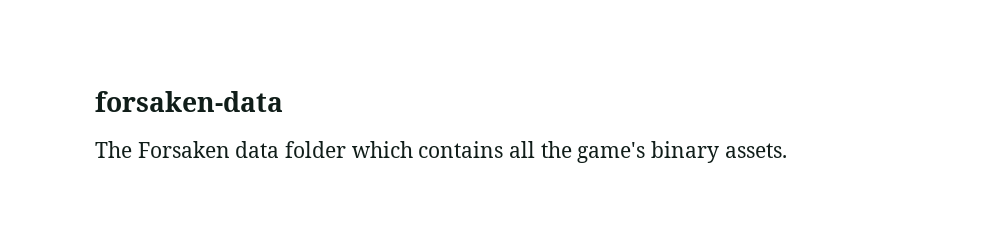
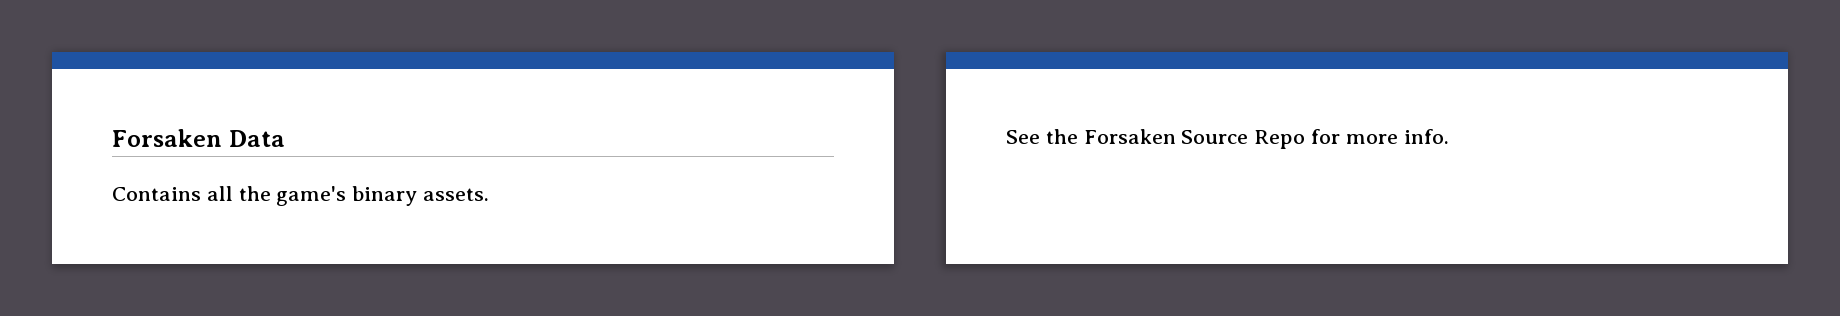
- forsaken-data
- The Forsaken data folder which contains all the game's binary assets.
+ Forsaken Data
+ Contains all the game's binary assets.
+ See the Forsaken Source Repo for more info.

